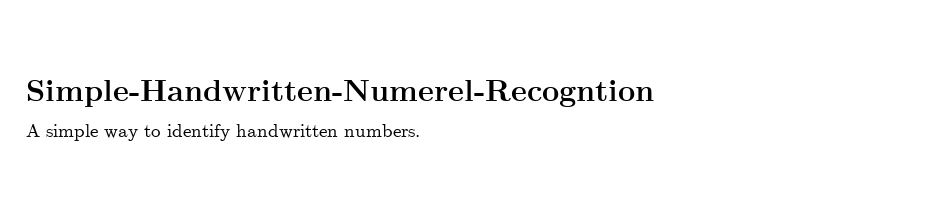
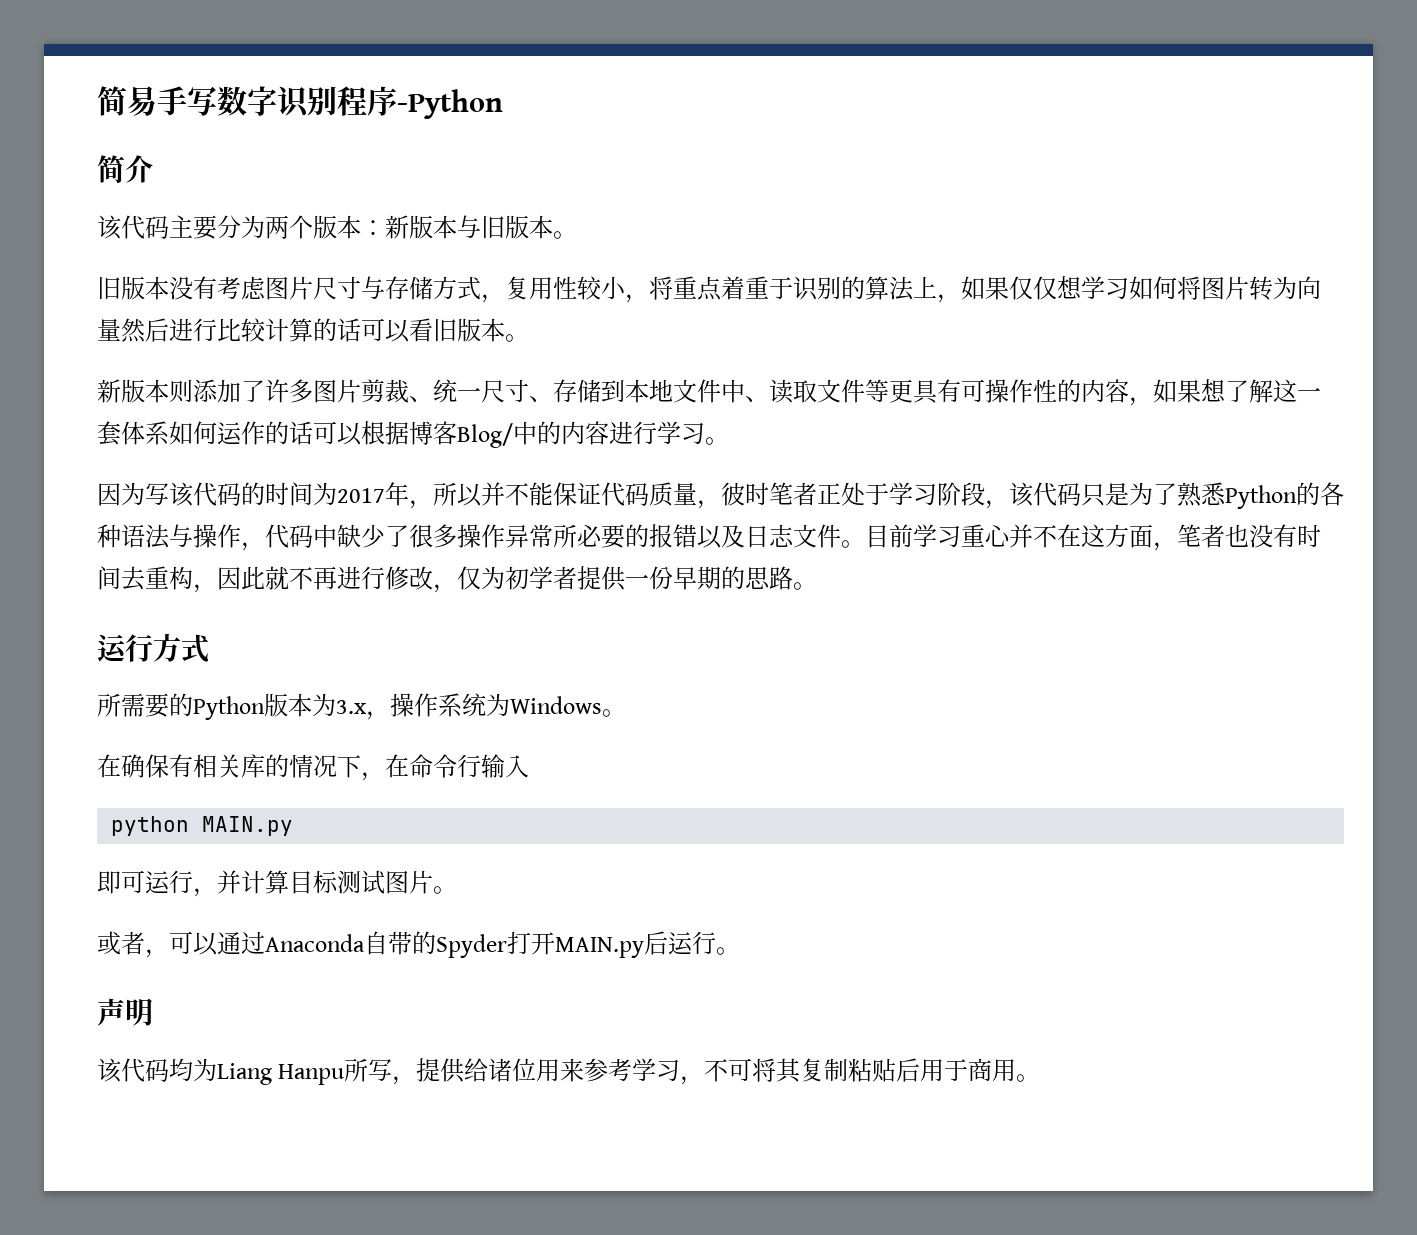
- Simple-Handwritten-Numerel-Recogntion
- A simple way to identify handwritten numbers.
+ 简易手写数字识别程序-Python
+ 简介
+ 该代码主要分为两个版本：新版本与旧版本。
+ 旧版本没有考虑图片尺寸与存储方式，复用性较小，将重点着重于识别的算法上，如果仅仅想学习如何将图片转为向量然后进行比较计算的话可以看旧版本。
+ 新版本则添加了许多图片剪裁、统一尺寸、存储到本地文件中、读取文件等更具有可操作性的内容，如果想了解这一套体系如何运作的话可以根据博客Blog/中的内容进行学习。
+ 因为写该代码的时间为2017年，所以并不能保证代码质量，彼时笔者正处于学习阶段，该代码只是为了熟悉Python的各种语法与操作，代码中缺少了很多操作异常所必要的报错以及日志文件。目前学习重心并不在这方面，笔者也没有时间去重构，因此就不再进行修改，仅为初学者提供一份早期的思路。
+ 运行方式
+ 所需要的Python版本为3.x，操作系统为Windows。
+ 在确保有相关库的情况下，在命令行输入
+ python MAIN.py
+ 即可运行，并计算目标测试图片。
+ 或者，可以通过Anaconda自带的Spyder打开MAIN.py后运行。
+ 声明
+ 该代码均为Liang Hanpu所写，提供给诸位用来参考学习，不可将其复制粘贴后用于商用。

